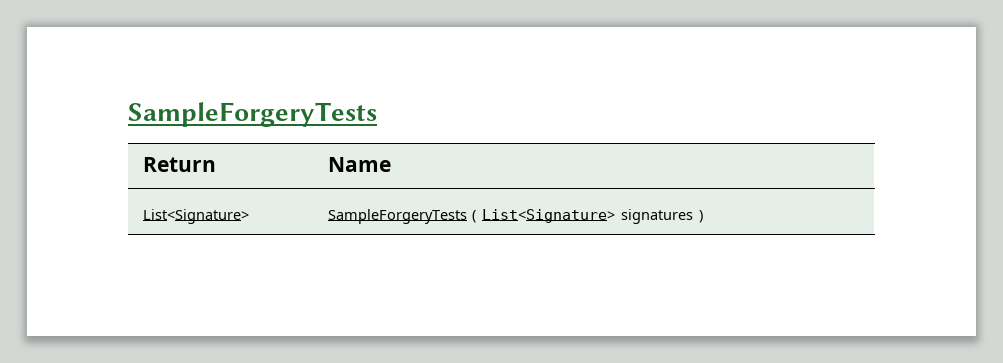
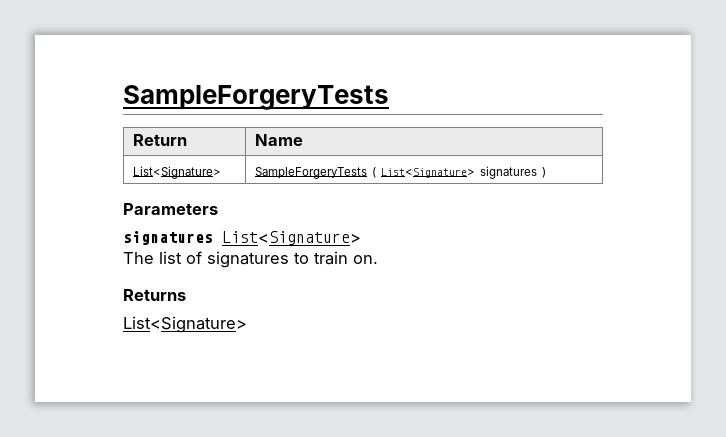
+ Parameters
+ signatures List<Signature>
+ The list of signatures to train on.
+ Returns
+ List<Signature>

